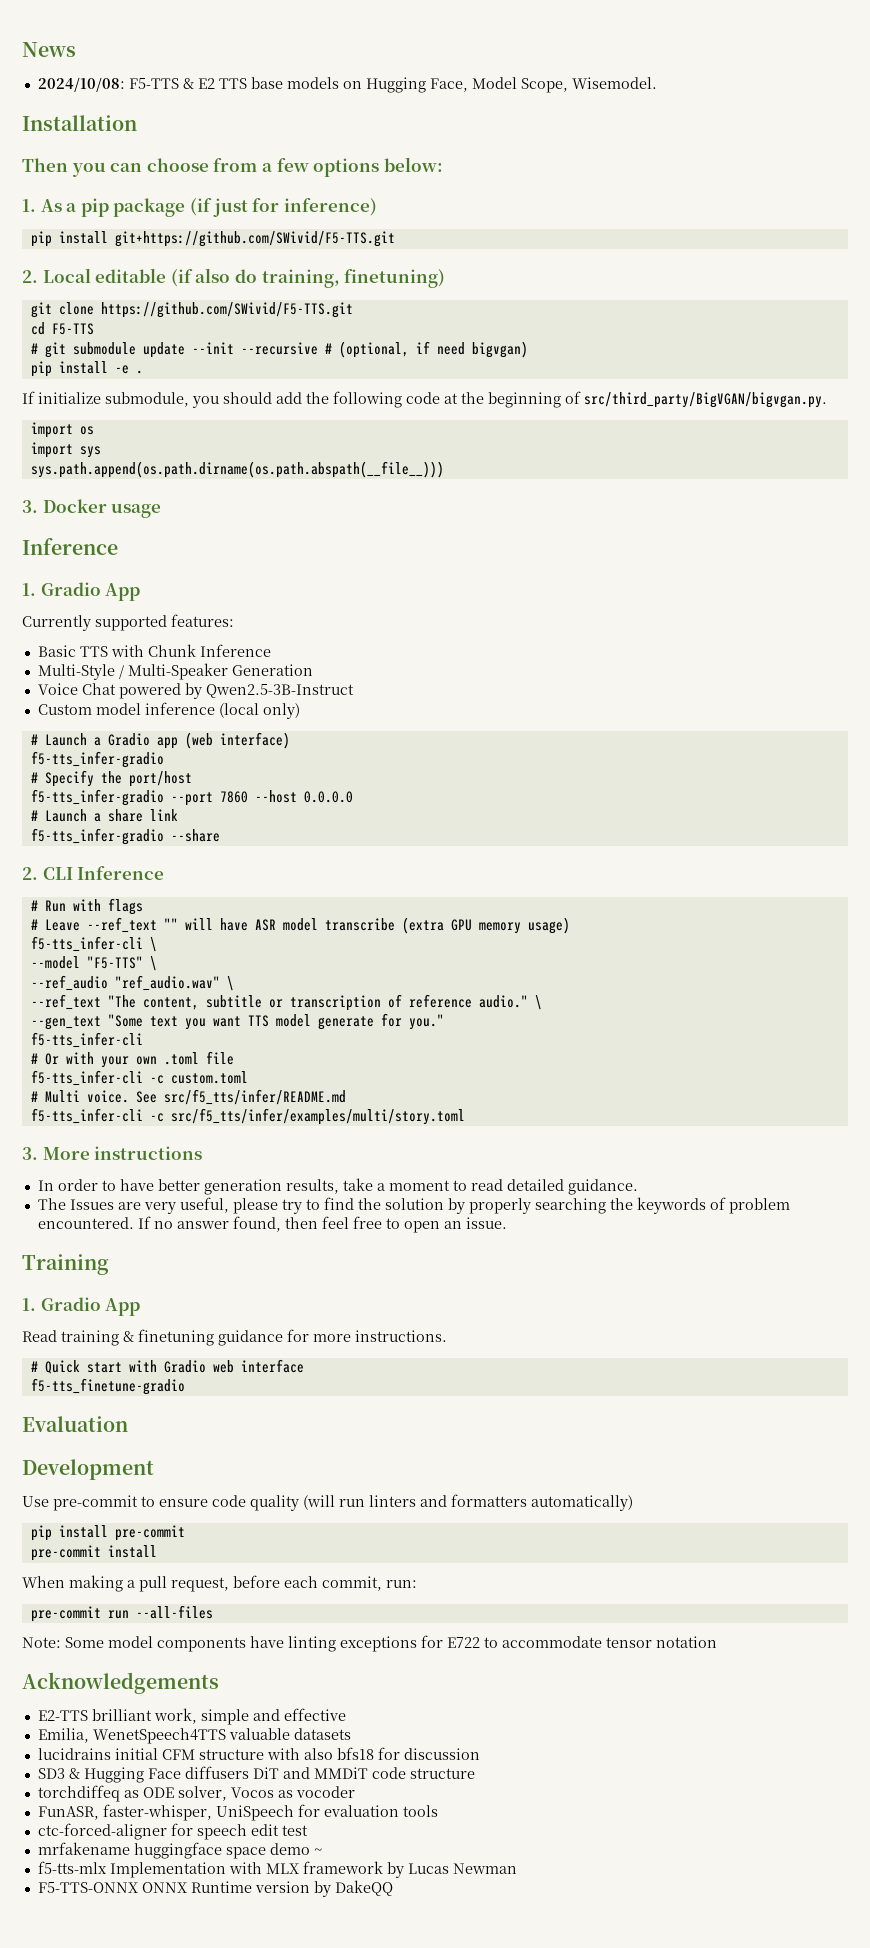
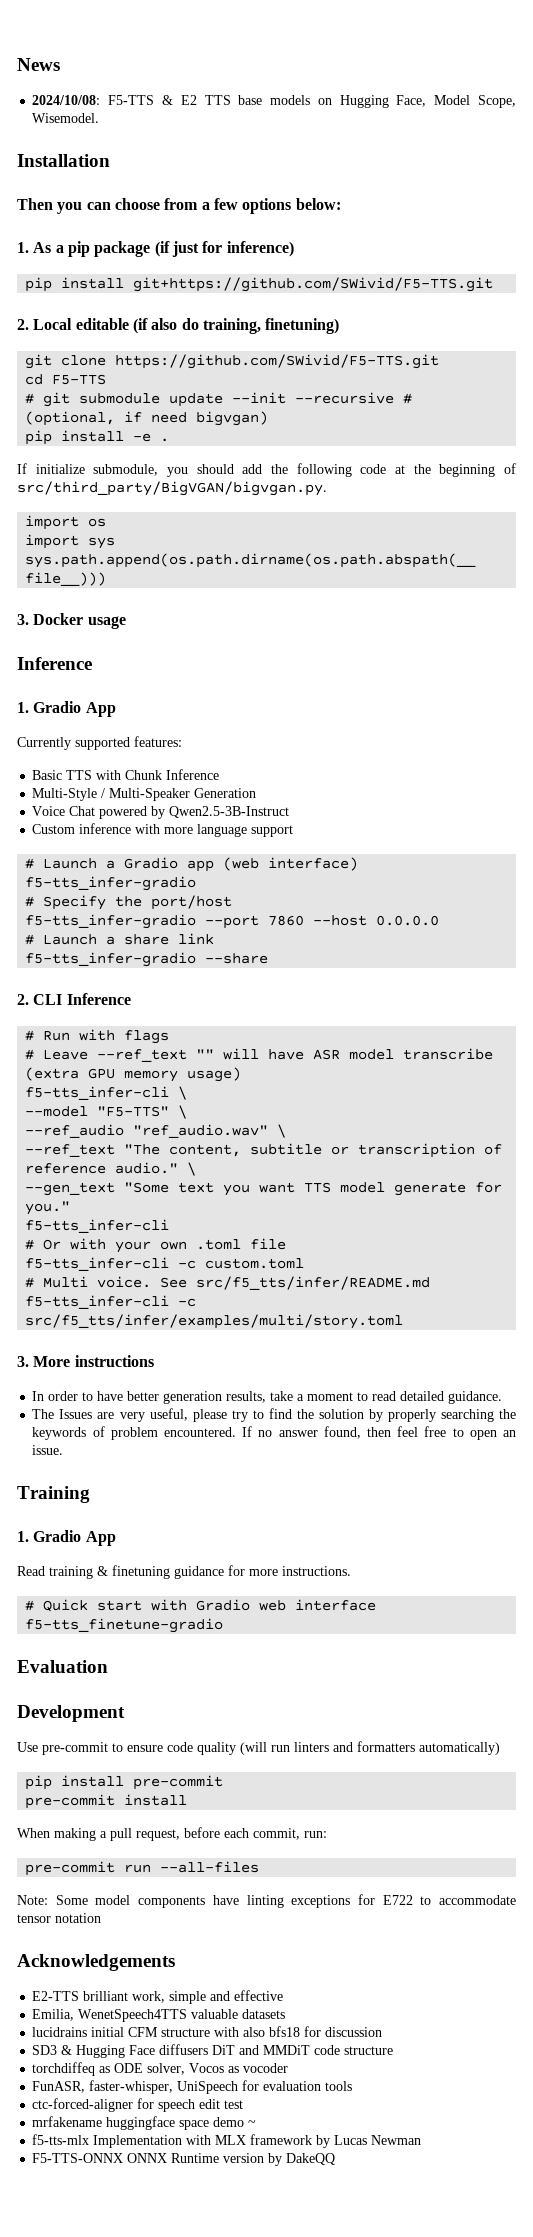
- Custom model inference (local only)
+ Custom inference with more language support

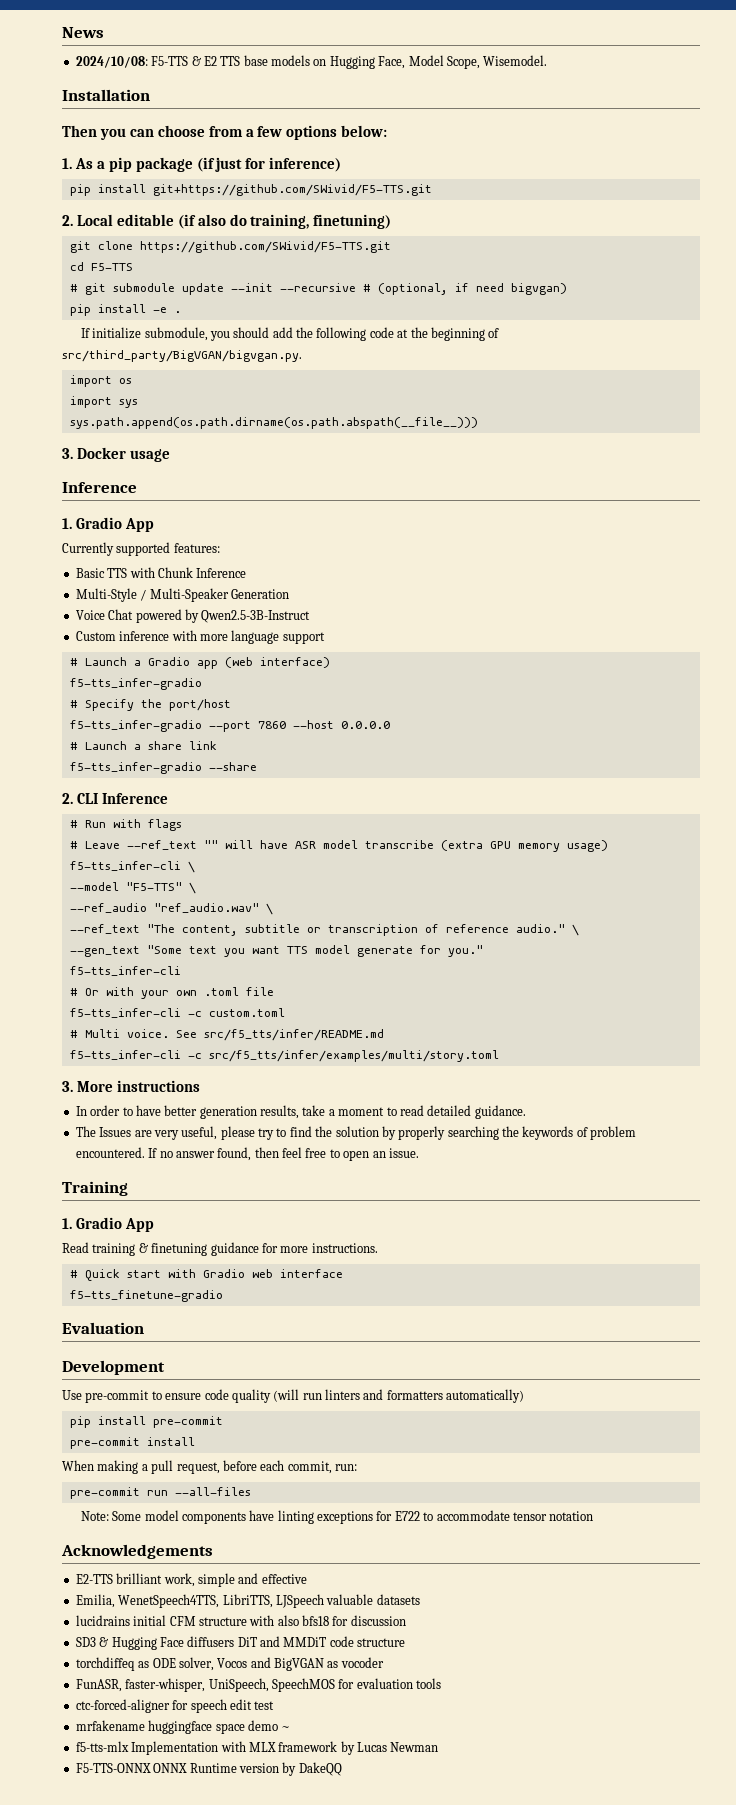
- Emilia, WenetSpeech4TTS valuable datasets
+ Emilia, WenetSpeech4TTS, LibriTTS, LJSpeech valuable datasets
- torchdiffeq as ODE solver, Vocos as vocoder
+ torchdiffeq as ODE solver, Vocos and BigVGAN as vocoder
- FunASR, faster-whisper, UniSpeech for evaluation tools
+ FunASR, faster-whisper, UniSpeech, SpeechMOS for evaluation tools

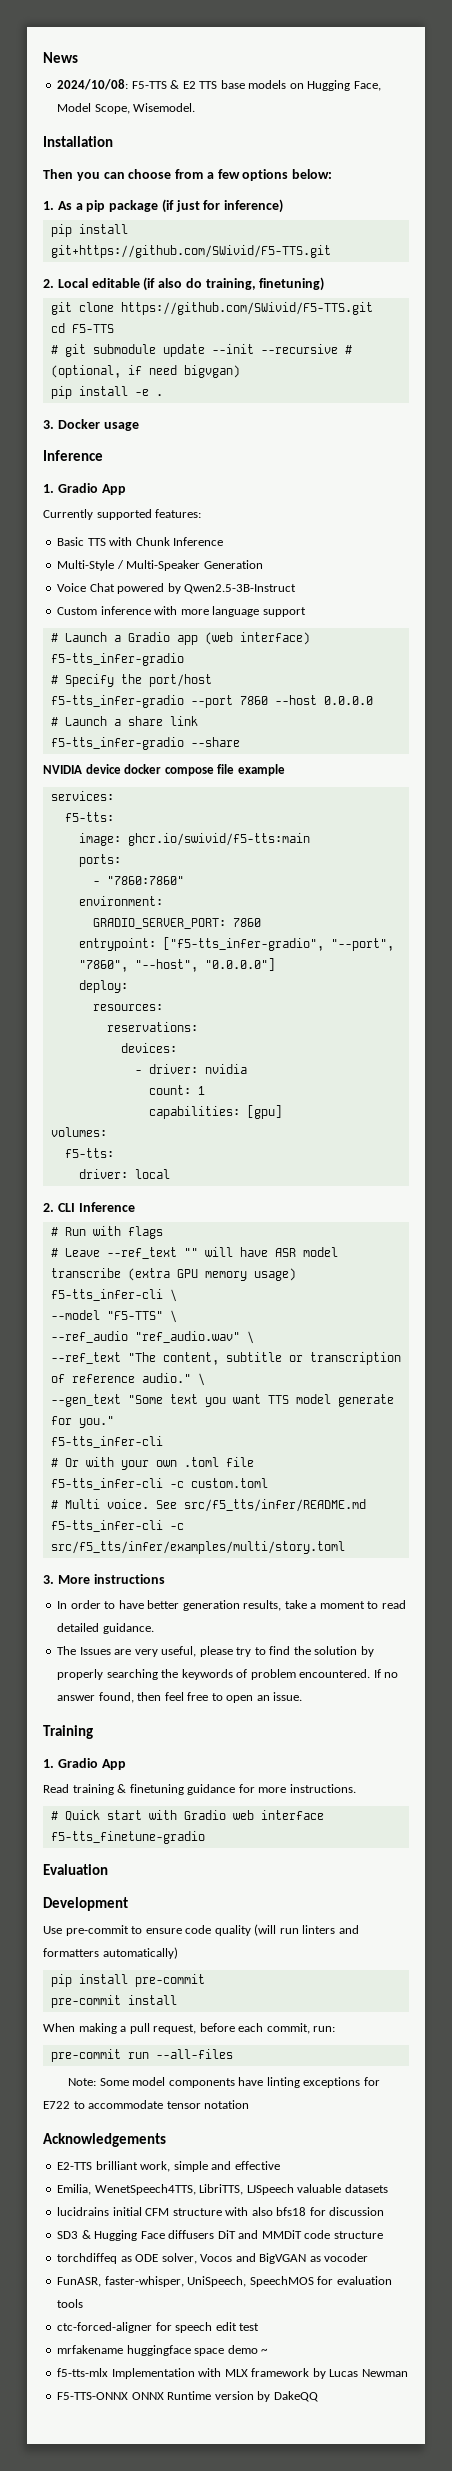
- If initialize submodule, you should add the following code at the beginning of src/third_party/BigVGAN/bigvgan.py.
- import os
- import sys
- sys.path.append(os.path.dirname(os.path.abspath(__file__)))
+ NVIDIA device docker compose file example
+ services:
+ f5-tts:
+ image: ghcr.io/swivid/f5-tts:main
+ ports:
+ - "7860:7860"
+ environment:
+ GRADIO_SERVER_PORT: 7860
+ entrypoint: ["f5-tts_infer-gradio", "--port", "7860", "--host", "0.0.0.0"]
+ deploy:
+ resources:
+ reservations:
+ devices:
+ - driver: nvidia
+ count: 1
+ capabilities: [gpu]
+ volumes:
+ f5-tts:
+ driver: local

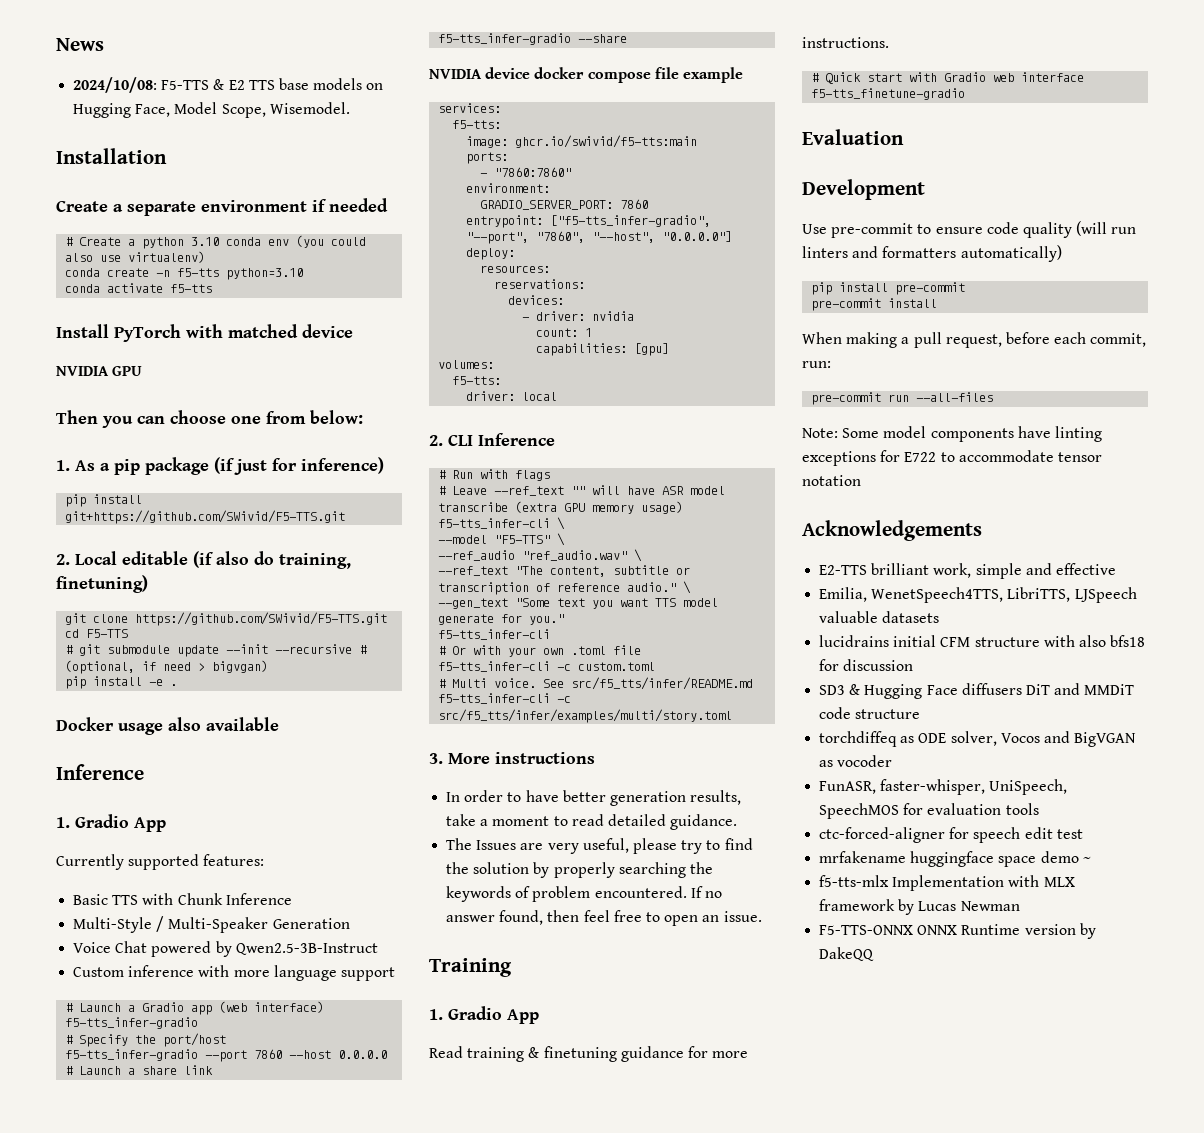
+ Create a separate environment if needed
+ # Create a python 3.10 conda env (you could also use virtualenv)
+ conda create -n f5-tts python=3.10
+ conda activate f5-tts
+ Install PyTorch with matched device
+ NVIDIA GPU
- Then you can choose from a few options below:
+ Then you can choose one from below:
- # git submodule update --init --recursive # (optional, if need bigvgan)
+ # git submodule update --init --recursive # (optional, if need > bigvgan)
- 3. Docker usage
+ Docker usage also available

